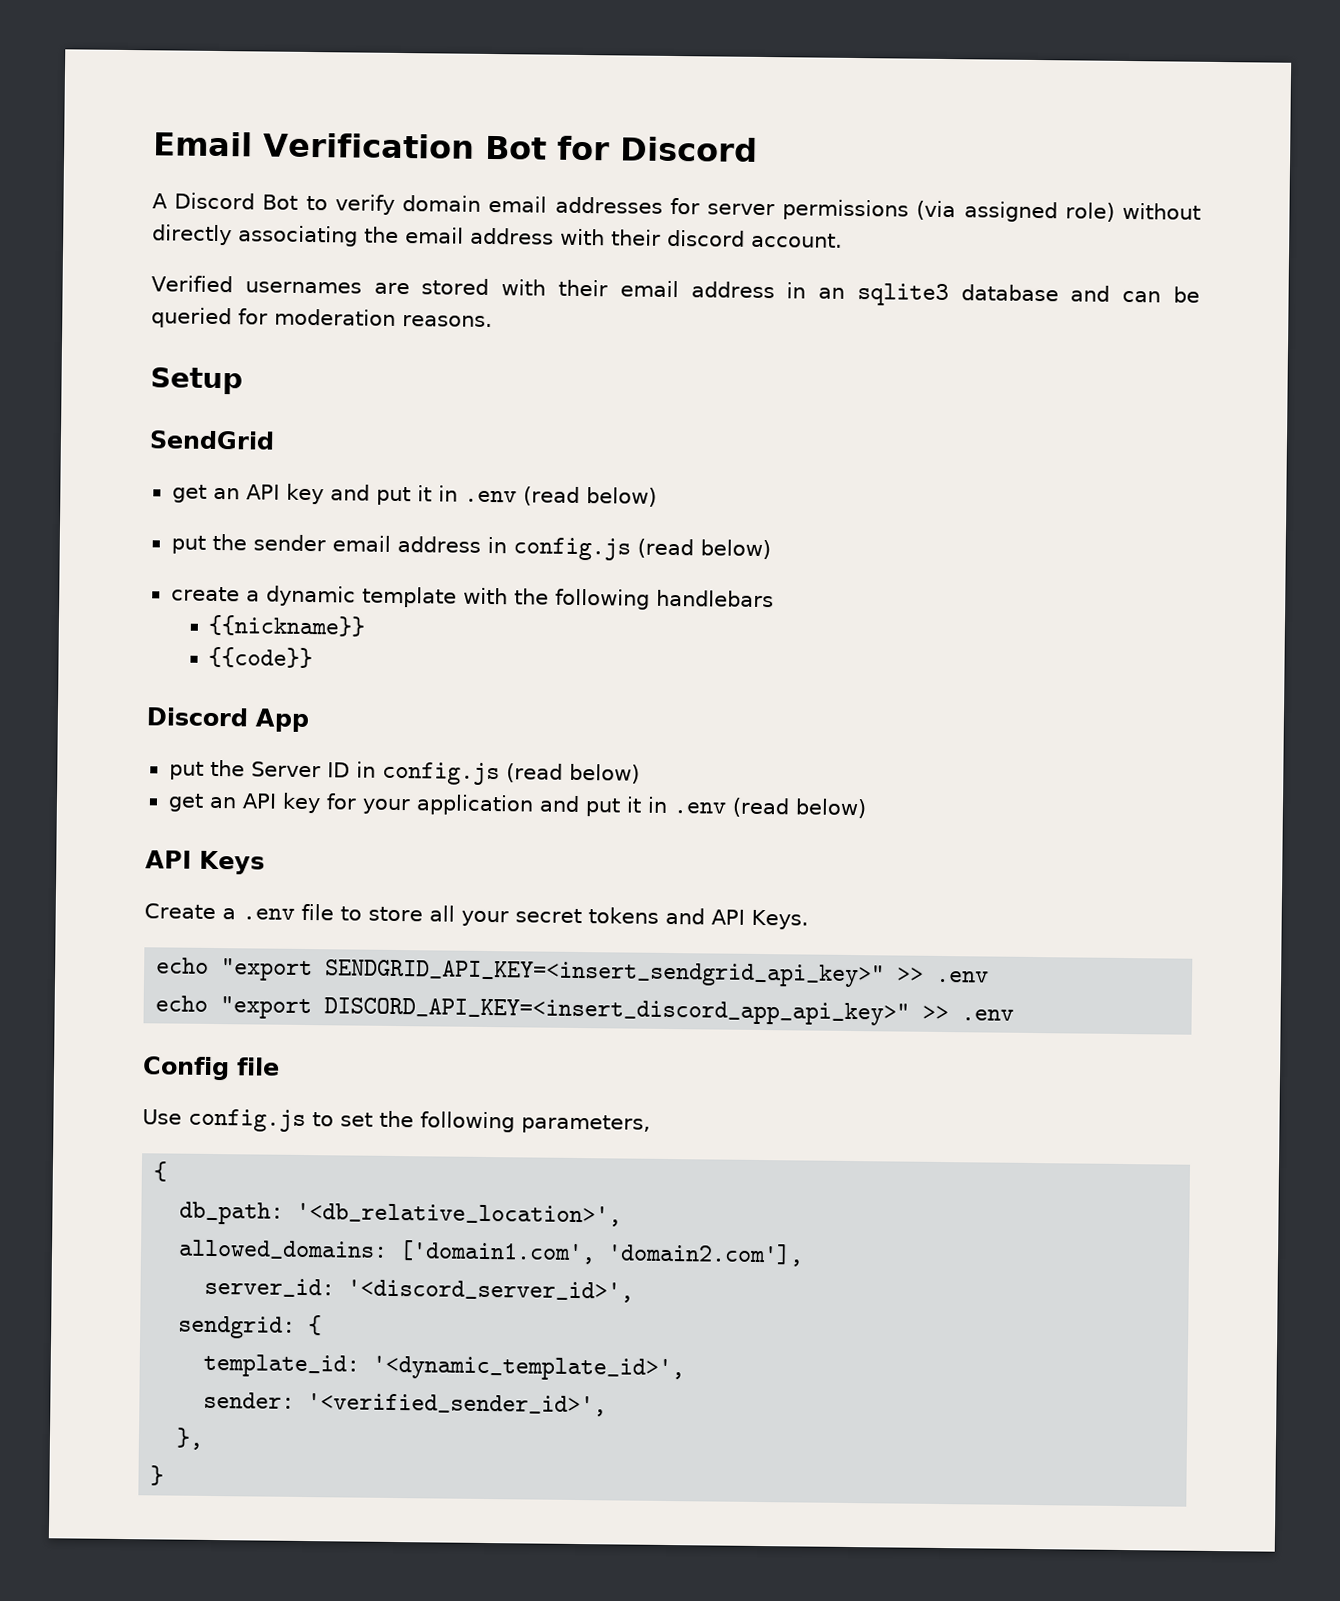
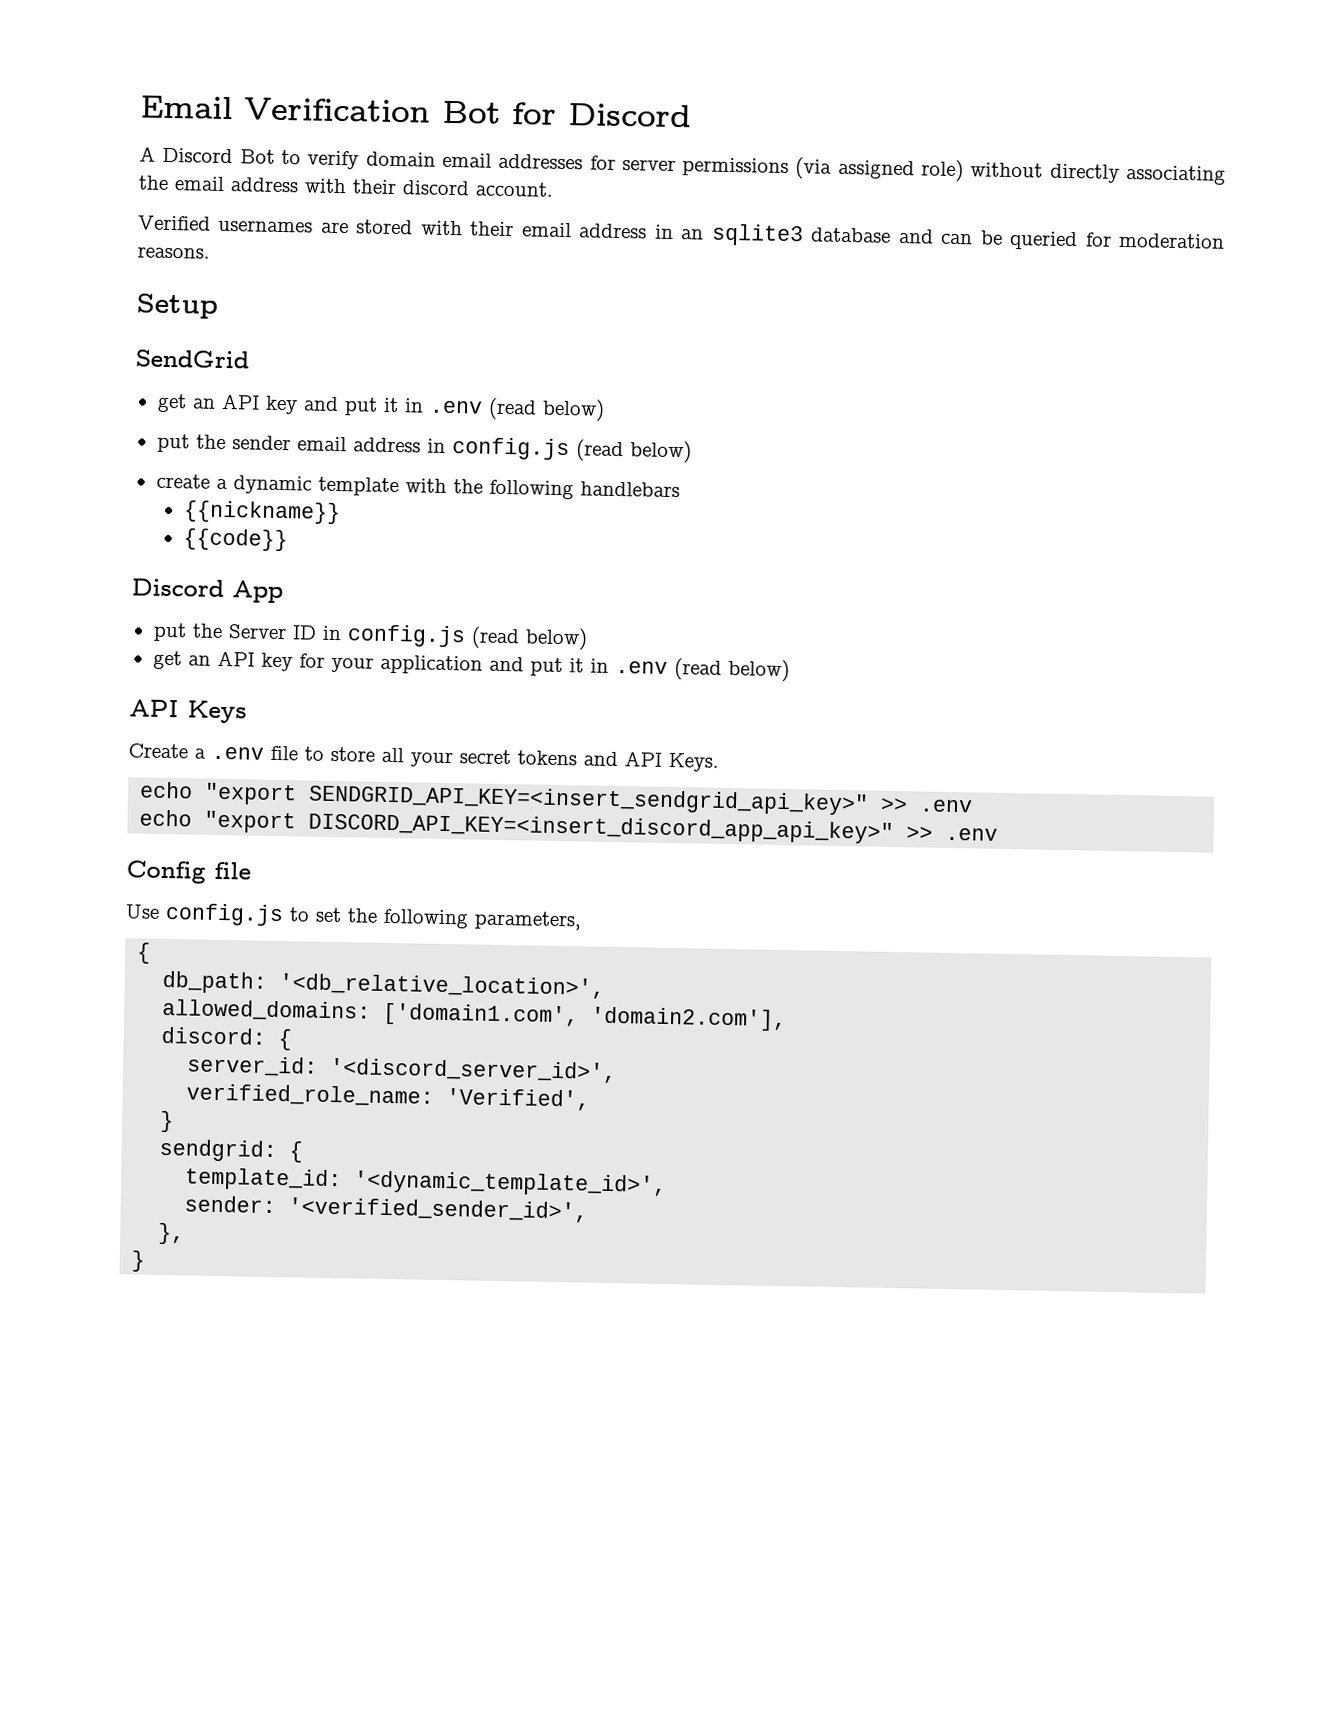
+ discord: {
+ verified_role_name: 'Verified',
+ }

